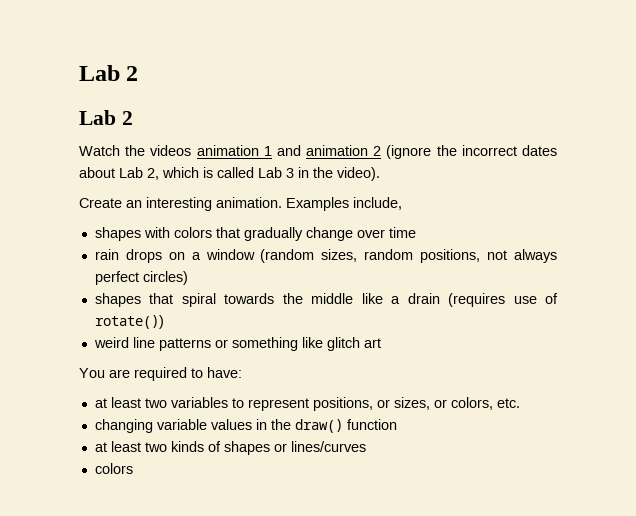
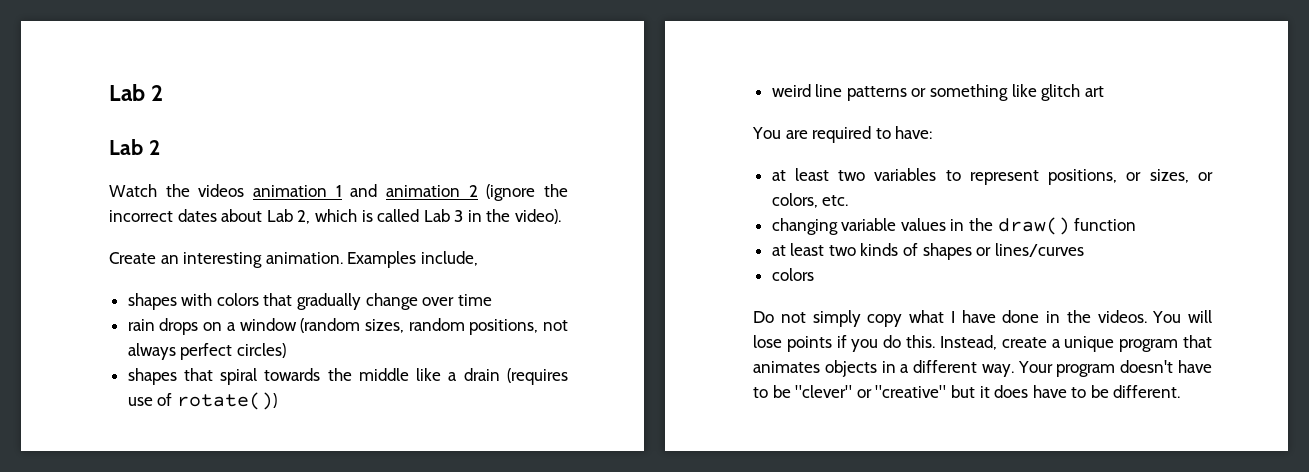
+ Do not simply copy what I have done in the videos. You will lose points if you do this. Instead, create a unique program that animates objects in a different way. Your program doesn't have to be "clever" or "creative" but it does have to be different.

